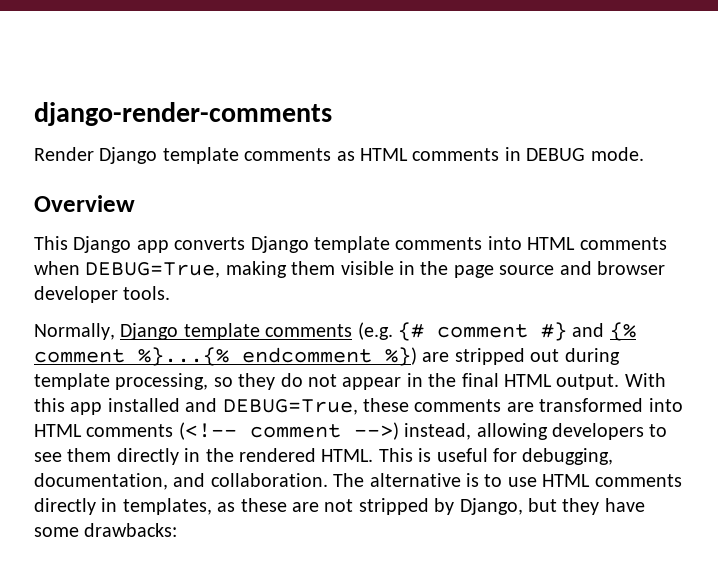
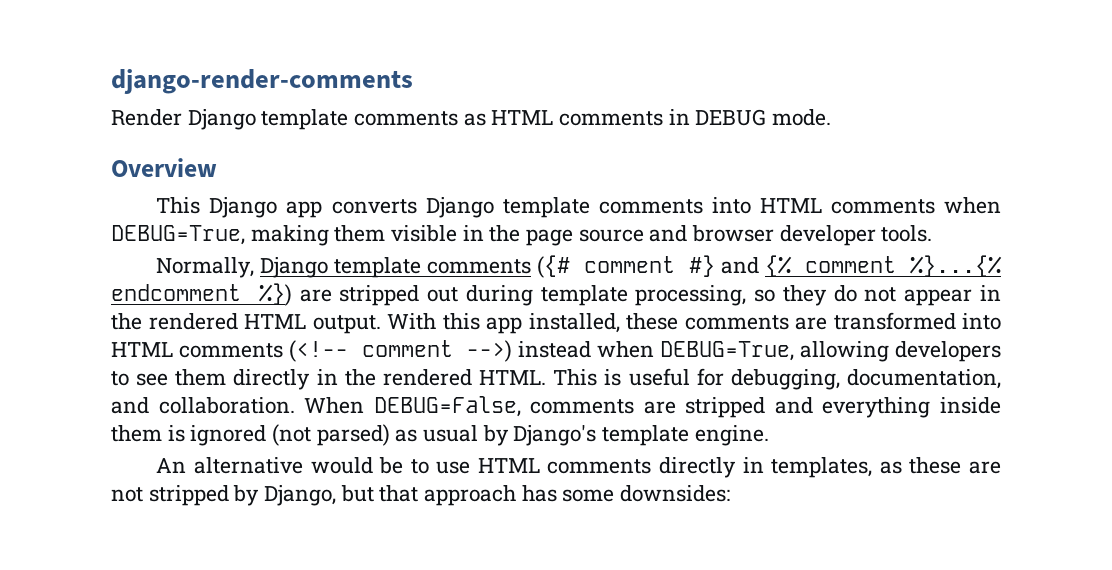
- Normally, Django template comments (e.g. {# comment #} and {% comment %}...{% endcomment %}) are stripped out during template processing, so they do not appear in the final HTML output.
+ Normally, Django template comments ({# comment #} and {% comment %}...{% endcomment %}) are stripped out during template processing, so they do not appear in the rendered HTML output.
- With this app installed and DEBUG=True, these comments are transformed into HTML comments (<!-- comment -->) instead, allowing developers to see them directly in the rendered HTML.
+ With this app installed, these comments are transformed into HTML comments (<!-- comment -->) instead when DEBUG=True, allowing developers to see them directly in the rendered HTML.
- The alternative is to use HTML comments directly in templates, as these are not stripped by Django, but they have some drawbacks:
+ When DEBUG=False, comments are stripped and everything inside them is ignored (not parsed) as usual by Django's template engine.
+ An alternative would be to use HTML comments directly in templates, as these are not stripped by Django, but that approach has some downsides:

